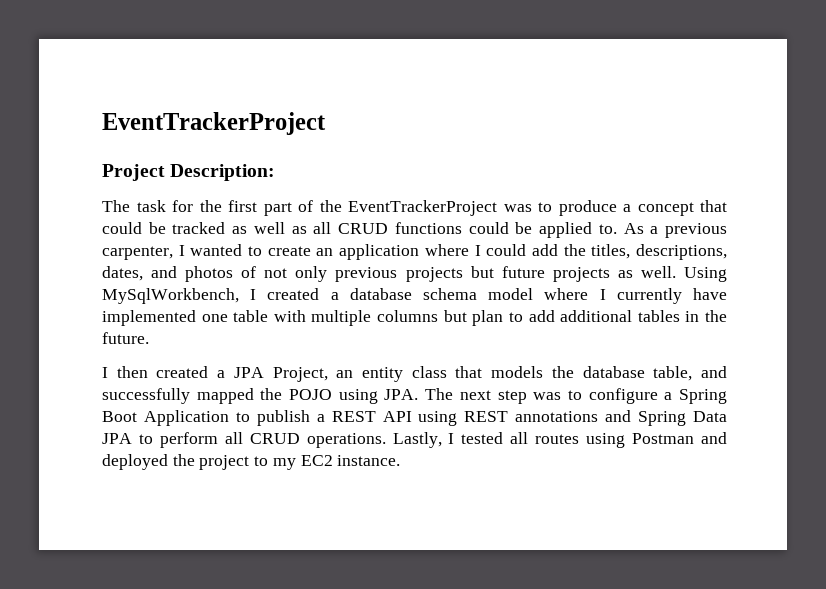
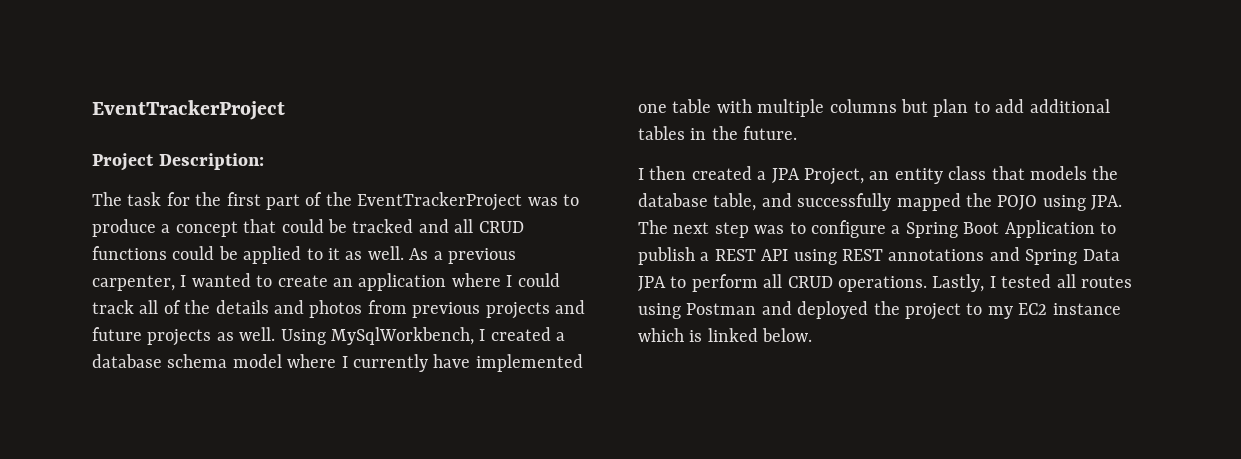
- The task for the first part of the EventTrackerProject was to produce a concept that could be tracked as well as all CRUD functions could be applied to.
+ The task for the first part of the EventTrackerProject was to produce a concept that could be tracked and all CRUD functions could be applied to it as well.
- As a previous carpenter, I wanted to create an application where I could add the titles, descriptions, dates, and photos of not only previous projects but future projects as well.
+ As a previous carpenter, I wanted to create an application where I could track all of the details and photos from previous projects and future projects as well.
- Lastly, I tested all routes using Postman and deployed the project to my EC2 instance.
+ Lastly, I tested all routes using Postman and deployed the project to my EC2 instance which is linked below.

